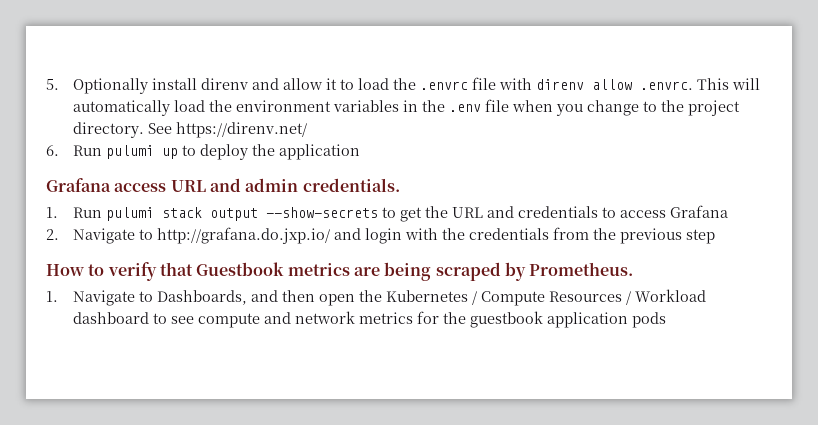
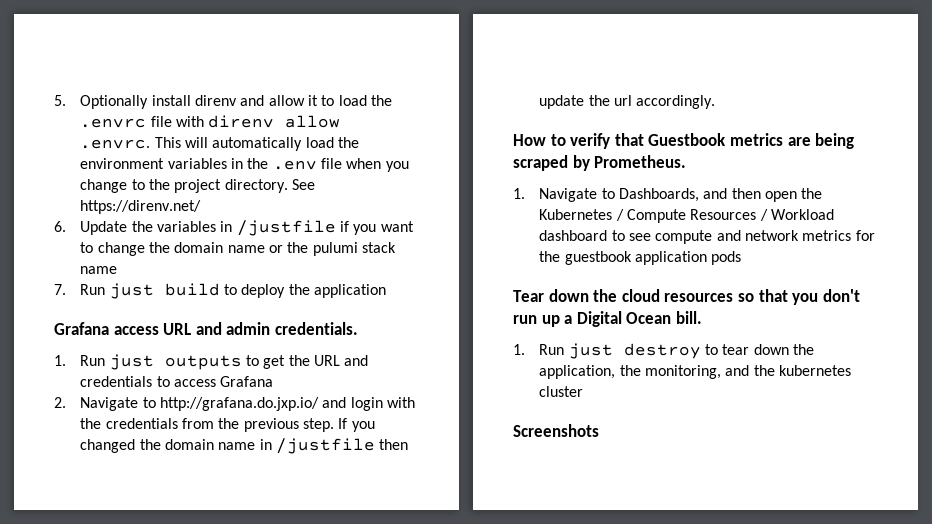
- 6. Run pulumi up to deploy the application
+ 6. Update the variables in /justfile if you want to change the domain name or the pulumi stack name
+ 7. Run just build to deploy the application
- 1. Run pulumi stack output --show-secrets to get the URL and credentials to access Grafana
+ 1. Run just outputs to get the URL and credentials to access Grafana
- 2. Navigate to http://grafana.do.jxp.io/ and login with the credentials from the previous step
+ 2. Navigate to http://grafana.do.jxp.io/ and login with the credentials from the previous step. If you changed the domain name in /justfile then update the url accordingly.
+ Tear down the cloud resources so that you don't run up a Digital Ocean bill.
+ 1. Run just destroy to tear down the application, the monitoring, and the kubernetes cluster
+ Screenshots

